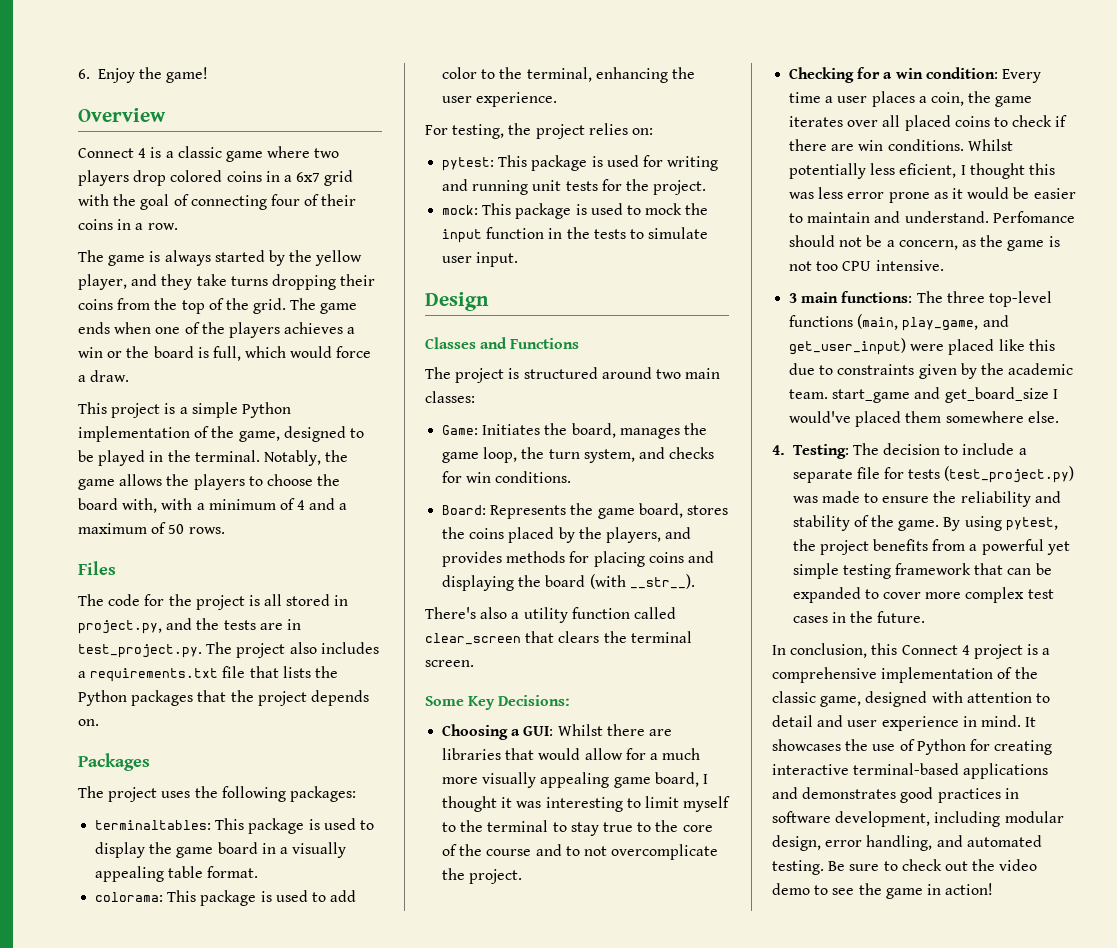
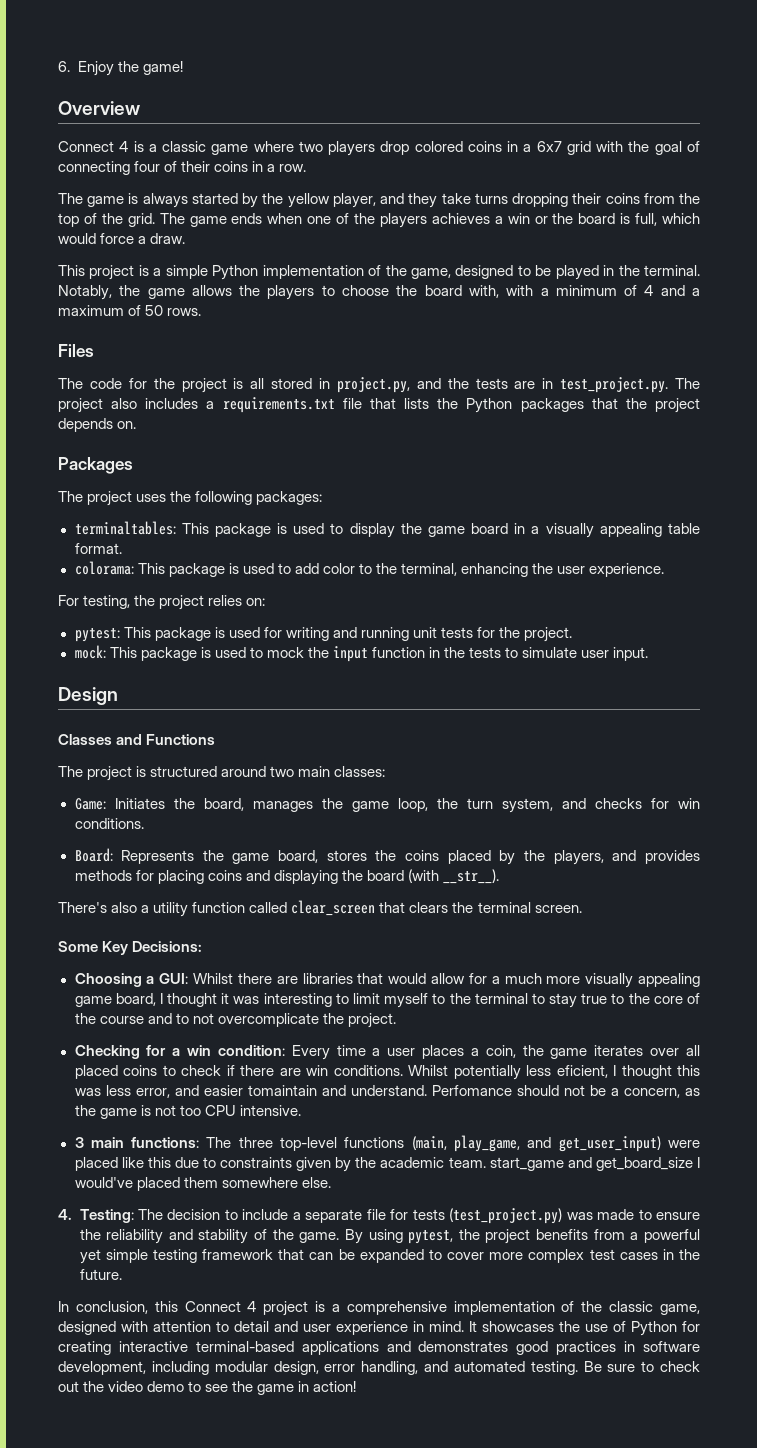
- Whilst potentially less eficient, I thought this was less error prone as it would be easier to maintain and understand.
+ Whilst potentially less eficient, I thought this was less error, and easier tomaintain and understand.

